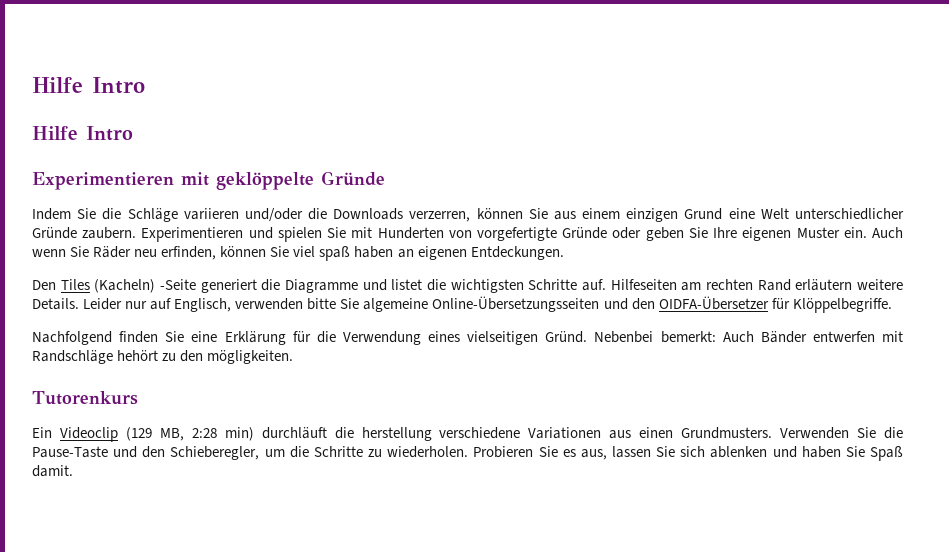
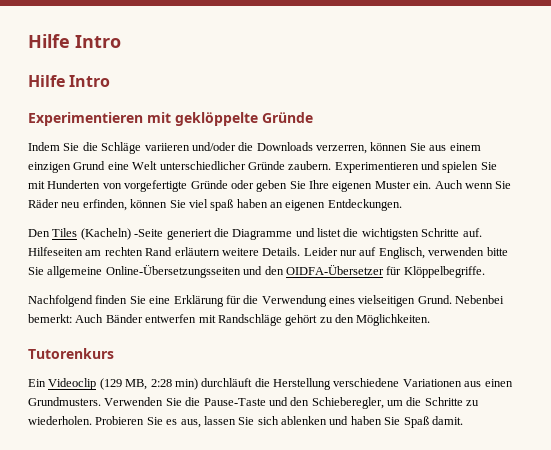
- Leider nur auf Englisch, verwenden bitte Sie algemeine Online-Übersetzungsseiten und den OIDFA-Übersetzer für Klöppelbegriffe.
+ Leider nur auf Englisch, verwenden bitte Sie allgemeine Online-Übersetzungsseiten und den OIDFA-Übersetzer für Klöppelbegriffe.
- Nachfolgend finden Sie eine Erklärung für die Verwendung eines vielseitigen Gründ.
+ Nachfolgend finden Sie eine Erklärung für die Verwendung eines vielseitigen Grund.
- Nebenbei bemerkt: Auch Bänder entwerfen mit Randschläge hehört zu den mögligkeiten.
+ Nebenbei bemerkt: Auch Bänder entwerfen mit Randschläge gehört zu den Möglichkeiten.
- Ein Videoclip (129 MB, 2:28 min) durchläuft die herstellung verschiedene Variationen aus einen Grundmusters.
+ Ein Videoclip (129 MB, 2:28 min) durchläuft die Herstellung verschiedene Variationen aus einen Grundmusters.

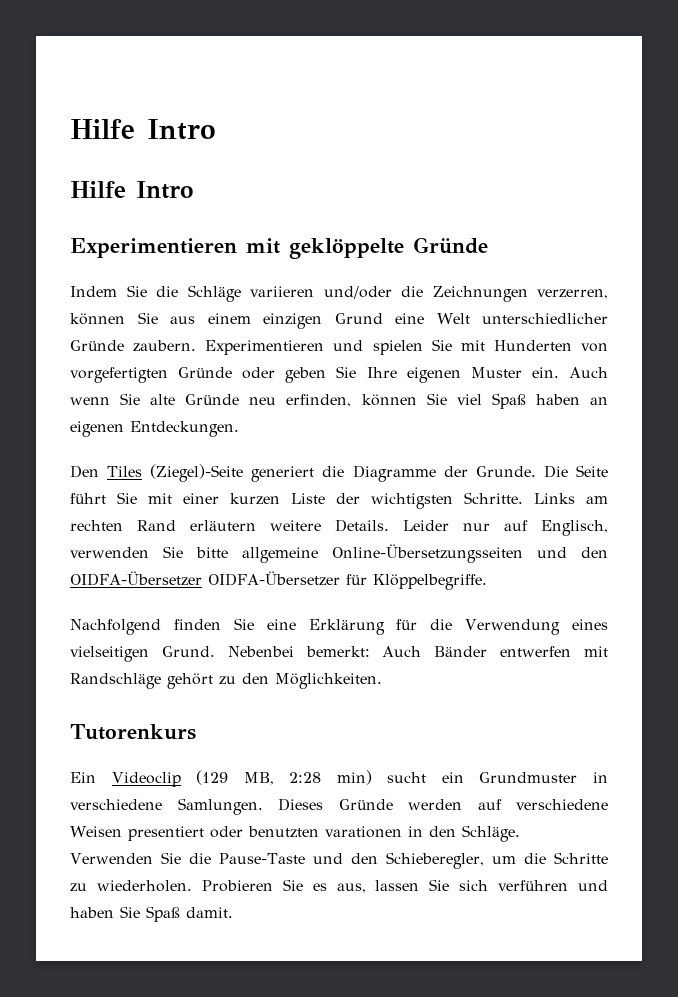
- Indem Sie die Schläge variieren und/oder die Downloads verzerren, können Sie aus einem einzigen Grund eine Welt unterschiedlicher Gründe zaubern.
+ Indem Sie die Schläge variieren und/oder die Zeichnungen verzerren, können Sie aus einem einzigen Grund eine Welt unterschiedlicher Gründe zaubern.
- Experimentieren und spielen Sie mit Hunderten von vorgefertigte Gründe oder geben Sie Ihre eigenen Muster ein.
+ Experimentieren und spielen Sie mit Hunderten von vorgefertigten Gründe oder geben Sie Ihre eigenen Muster ein.
- Auch wenn Sie Räder neu erfinden, können Sie viel spaß haben an eigenen Entdeckungen.
+ Auch wenn Sie alte Gründe neu erfinden, können Sie viel Spaß haben an eigenen Entdeckungen.
- Den Tiles (Kacheln) -Seite generiert die Diagramme und listet die wichtigsten Schritte auf. Hilfeseiten am rechten Rand erläutern weitere Details.
+ Den Tiles (Ziegel)-Seite generiert die Diagramme der Grunde. Die Seite führt Sie mit einer kurzen Liste der wichtigsten Schritte. Links am rechten Rand erläutern weitere Details.
- Leider nur auf Englisch, verwenden bitte Sie allgemeine Online-Übersetzungsseiten und den OIDFA-Übersetzer für Klöppelbegriffe.
+ Leider nur auf Englisch, verwenden Sie bitte allgemeine Online-Übersetzungsseiten und den OIDFA-Übersetzer OIDFA-Übersetzer für Klöppelbegriffe.
- Ein Videoclip (129 MB, 2:28 min) durchläuft die Herstellung verschiedene Variationen aus einen Grundmusters.
+ Ein Videoclip (129 MB, 2:28 min) sucht ein Grundmuster in verschiedene Samlungen. Dieses Gründe werden auf verschiedene Weisen presentiert oder benutzten varationen in den Schläge.
- Probieren Sie es aus, lassen Sie sich ablenken und haben Sie Spaß damit.
+ Probieren Sie es aus, lassen Sie sich verführen und haben Sie Spaß damit.

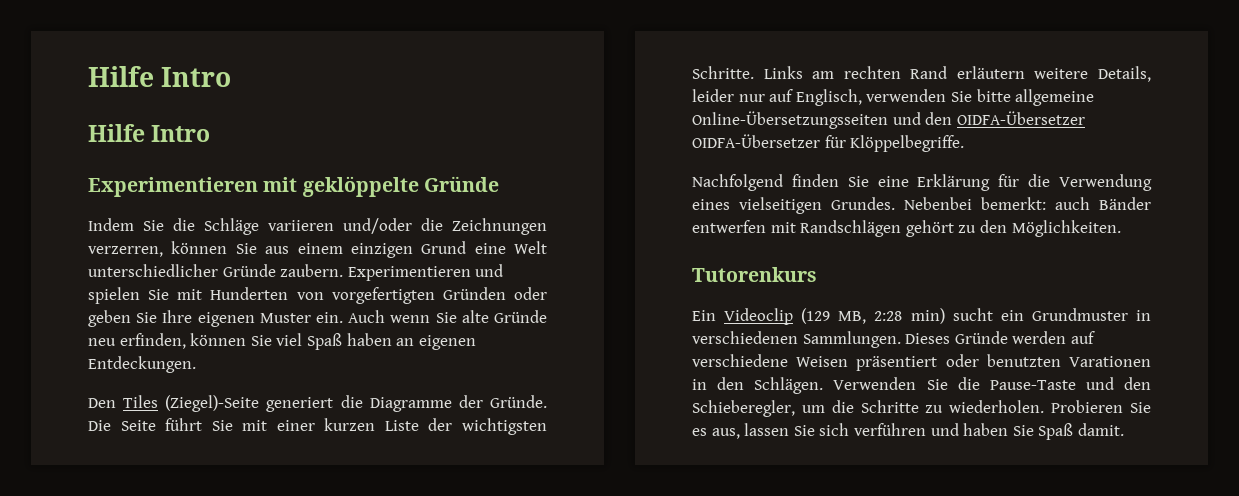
- Experimentieren und spielen Sie mit Hunderten von vorgefertigten Gründe oder geben Sie Ihre eigenen Muster ein.
+ Experimentieren und spielen Sie mit Hunderten von vorgefertigten Gründen oder geben Sie Ihre eigenen Muster ein.
- Den Tiles (Ziegel)-Seite generiert die Diagramme der Grunde.
+ Den Tiles (Ziegel)-Seite generiert die Diagramme der Gründe.
- Links am rechten Rand erläutern weitere Details. Leider nur auf Englisch, verwenden Sie bitte allgemeine Online-Übersetzungsseiten und den OIDFA-Übersetzer OIDFA-Übersetzer für Klöppelbegriffe.
+ Links am rechten Rand erläutern weitere Details, leider nur auf Englisch, verwenden Sie bitte allgemeine Online-Übersetzungsseiten und den OIDFA-Übersetzer OIDFA-Übersetzer für Klöppelbegriffe.
- Nachfolgend finden Sie eine Erklärung für die Verwendung eines vielseitigen Grund.
+ Nachfolgend finden Sie eine Erklärung für die Verwendung eines vielseitigen Grundes.
- Nebenbei bemerkt: Auch Bänder entwerfen mit Randschläge gehört zu den Möglichkeiten.
+ Nebenbei bemerkt: auch Bänder entwerfen mit Randschlägen gehört zu den Möglichkeiten.
- Ein Videoclip (129 MB, 2:28 min) sucht ein Grundmuster in verschiedene Samlungen.
+ Ein Videoclip (129 MB, 2:28 min) sucht ein Grundmuster in verschiedenen Sammlungen.
- Dieses Gründe werden auf verschiedene Weisen presentiert oder benutzten varationen in den Schläge.
+ Dieses Gründe werden auf verschiedene Weisen präsentiert oder benutzten Varationen in den Schlägen.

